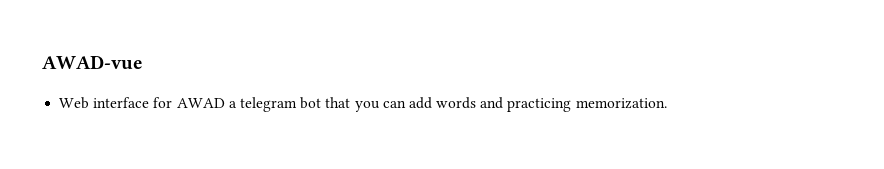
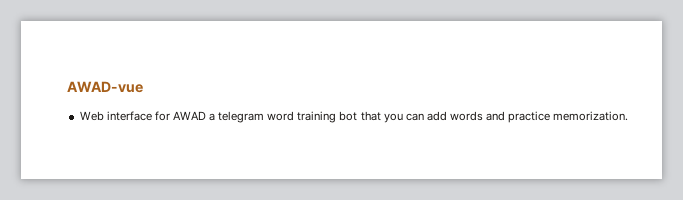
- Web interface for AWAD a telegram bot that you can add words and practicing memorization.
+ Web interface for AWAD a telegram word training bot that you can add words and practice memorization.

